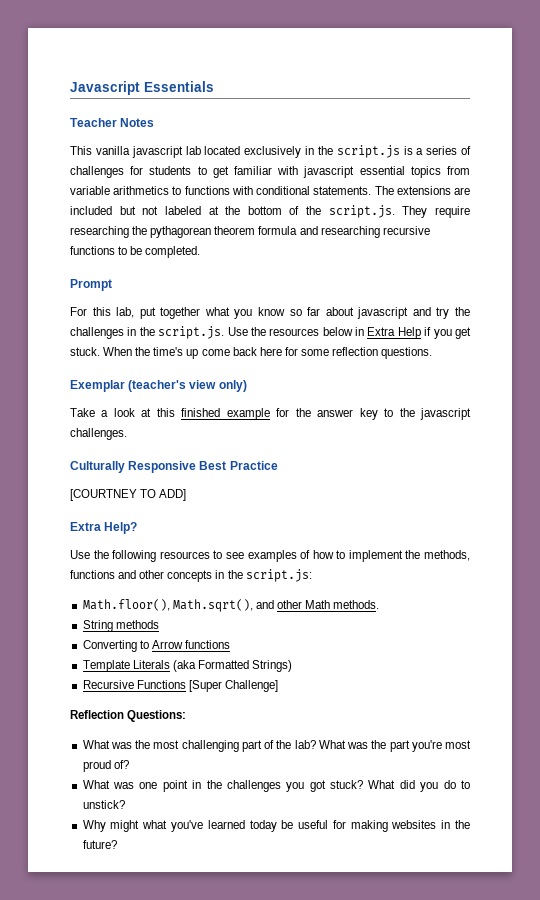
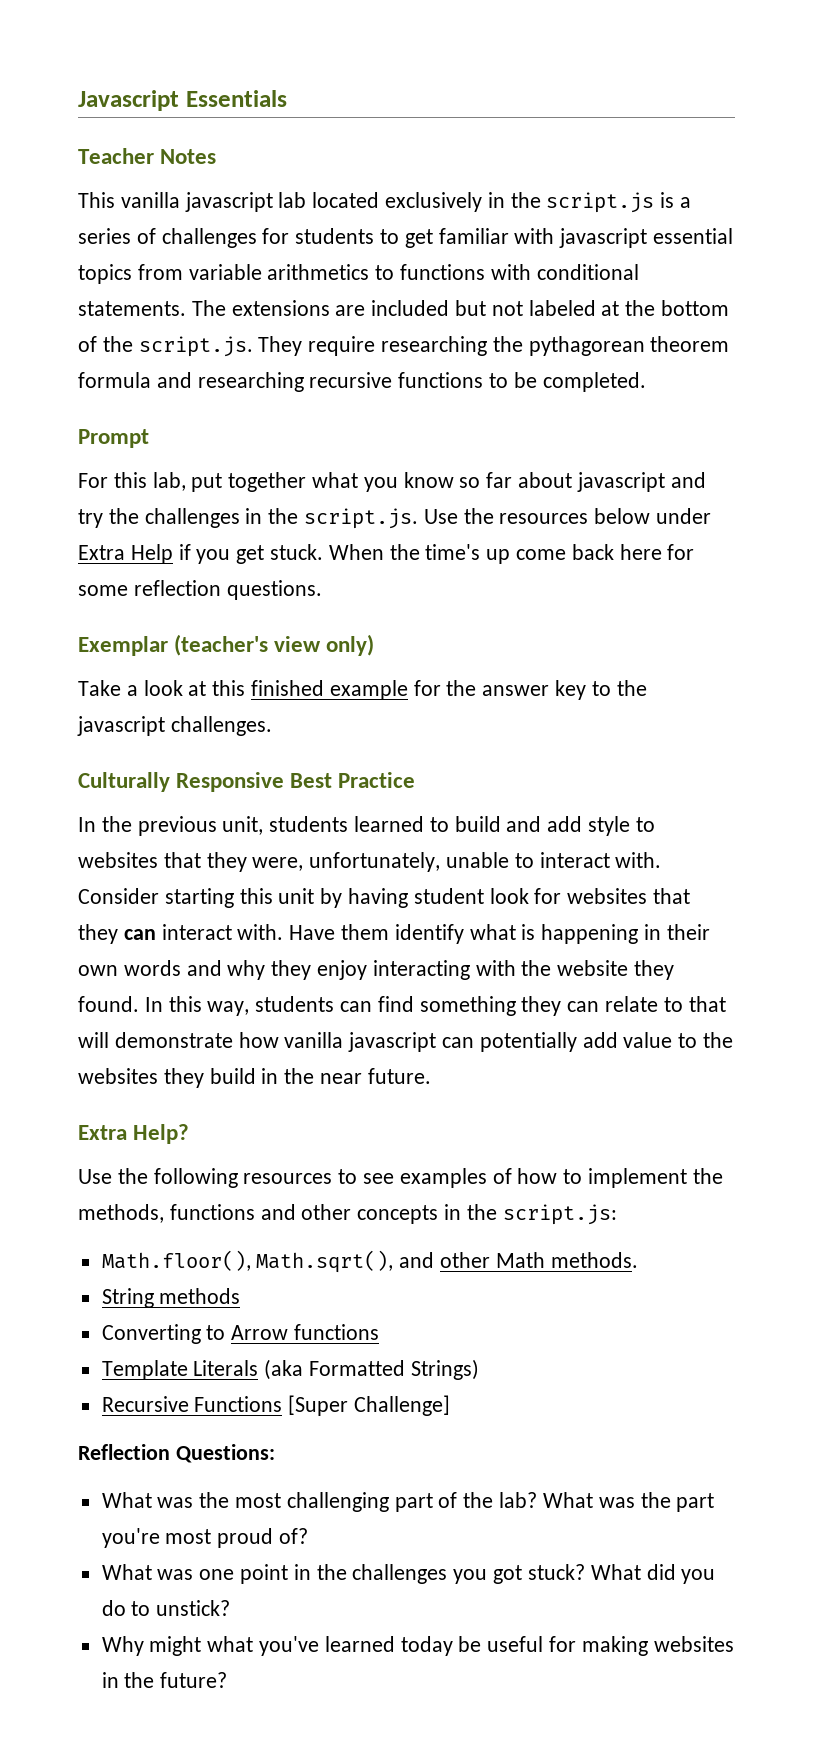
- For this lab, put together what you know so far about javascript and try the challenges in the script.js. Use the resources below in Extra Help if you get stuck.
+ For this lab, put together what you know so far about javascript and try the challenges in the script.js. Use the resources below under Extra Help if you get stuck.
- [COURTNEY TO ADD]
+ In the previous unit, students learned to build and add style to websites that they were, unfortunately, unable to interact with. Consider starting this unit by having student look for websites that they can interact with. Have them identify what is happening in their own words and why they enjoy interacting with the website they found. In this way, students can find something they can relate to that will demonstrate how vanilla javascript can potentially add value to the websites they build in the near future.

